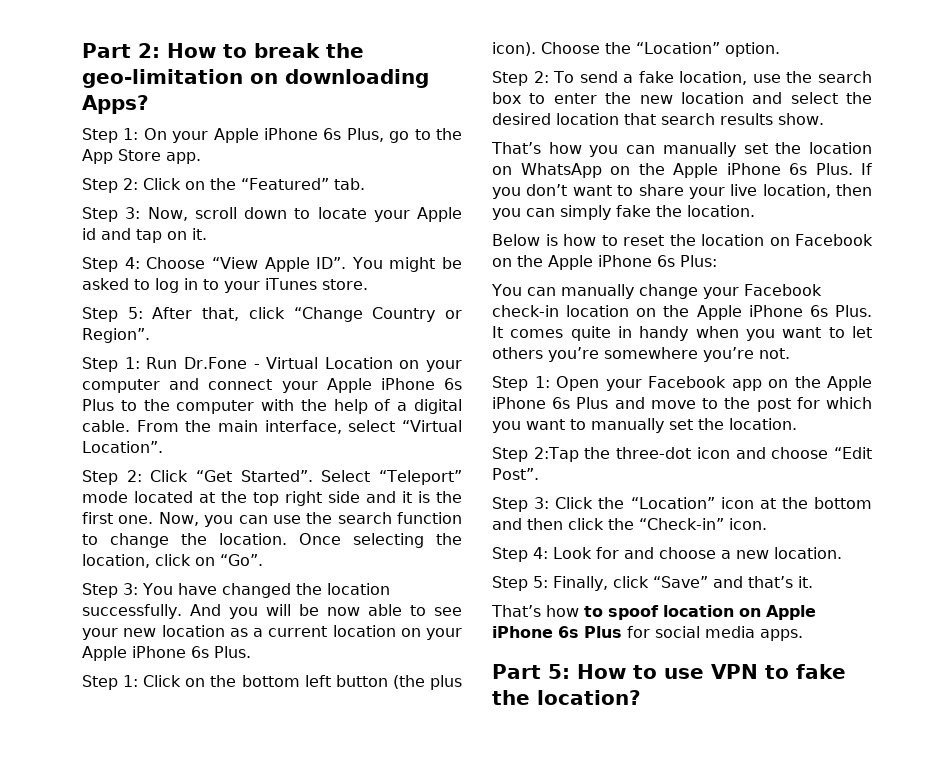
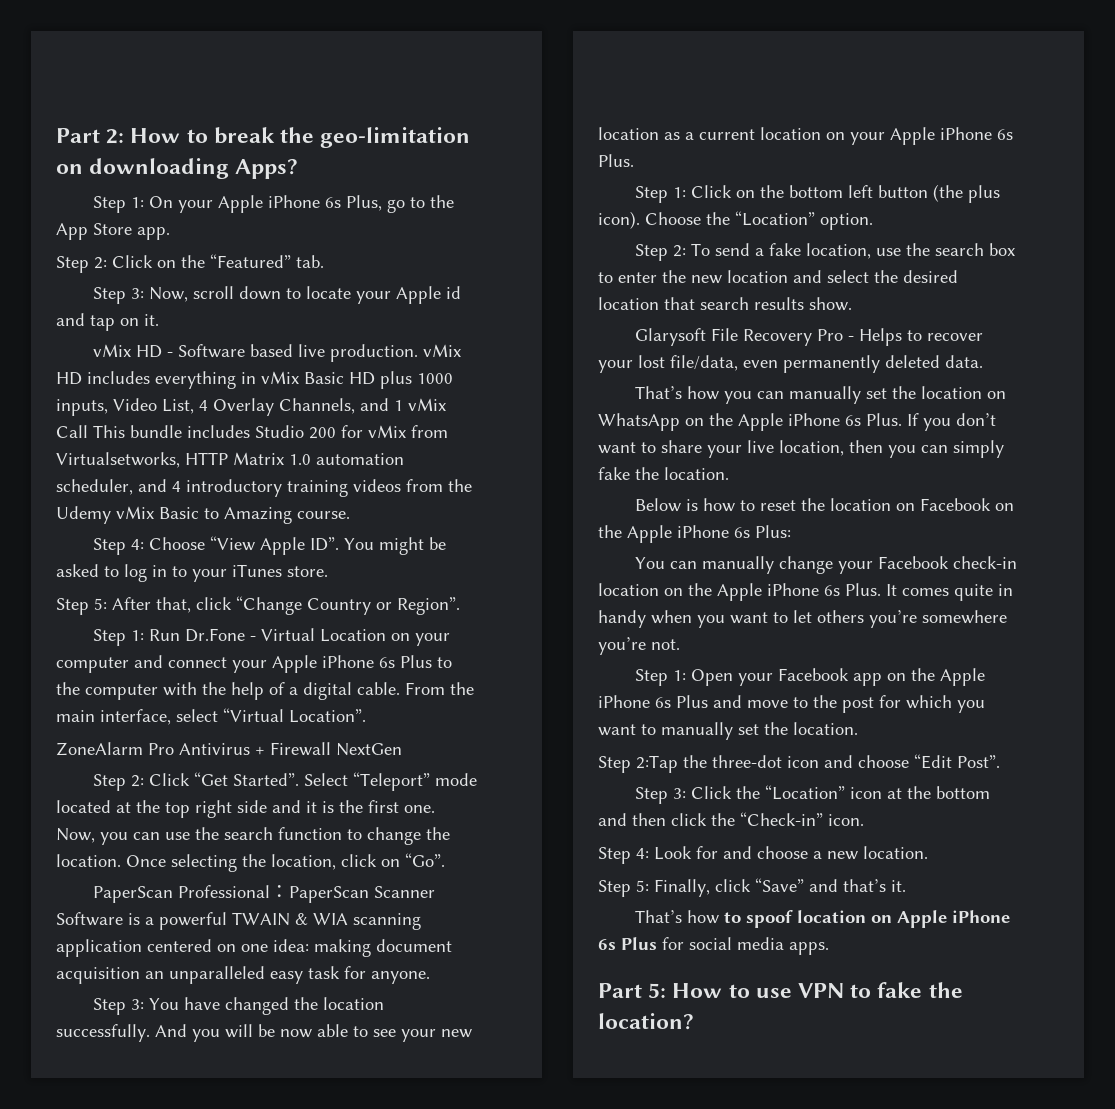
+ vMix HD - Software based live production. vMix HD includes everything in vMix Basic HD plus 1000 inputs, Video List, 4 Overlay Channels, and 1 vMix Call This bundle includes Studio 200 for vMix from Virtualsetworks, HTTP Matrix 1.0 automation scheduler, and 4 introductory training videos from the Udemy vMix Basic to Amazing course.
+ ZoneAlarm Pro Antivirus + Firewall NextGen
+ PaperScan Professional：PaperScan Scanner Software is a powerful TWAIN & WIA scanning application centered on one idea: making document acquisition an unparalleled easy task for anyone.
+ Glarysoft File Recovery Pro - Helps to recover your lost file/data, even permanently deleted data.

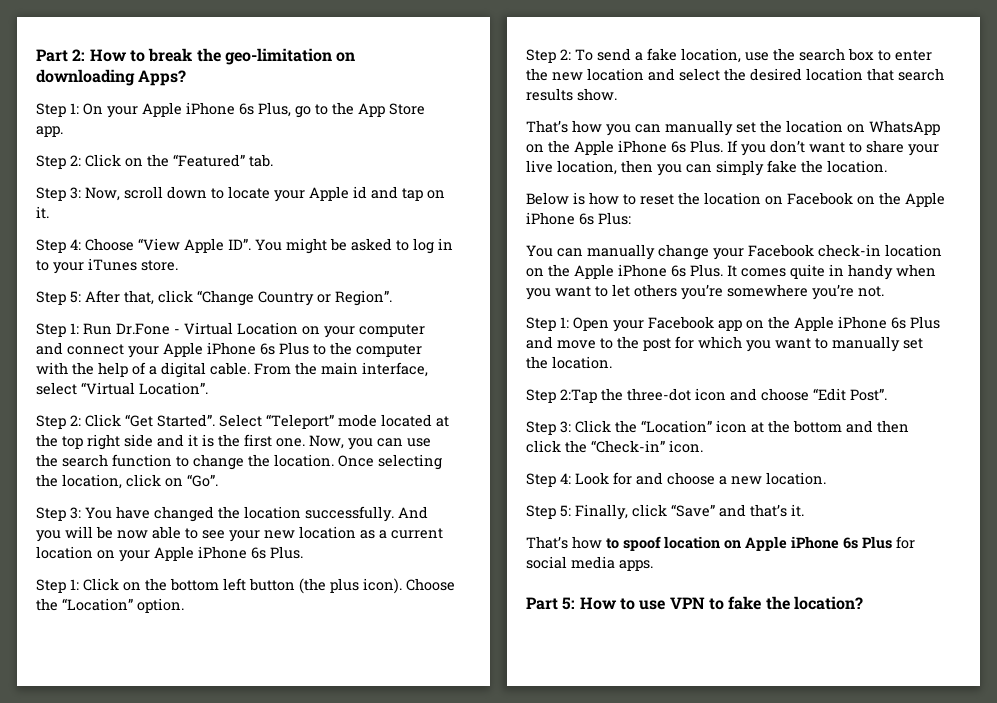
- vMix HD - Software based live production. vMix HD includes everything in vMix Basic HD plus 1000 inputs, Video List, 4 Overlay Channels, and 1 vMix Call This bundle includes Studio 200 for vMix from Virtualsetworks, HTTP Matrix 1.0 automation scheduler, and 4 introductory training videos from the Udemy vMix Basic to Amazing course.
- ZoneAlarm Pro Antivirus + Firewall NextGen
- PaperScan Professional：PaperScan Scanner Software is a powerful TWAIN & WIA scanning application centered on one idea: making document acquisition an unparalleled easy task for anyone.
- Glarysoft File Recovery Pro - Helps to recover your lost file/data, even permanently deleted data.

